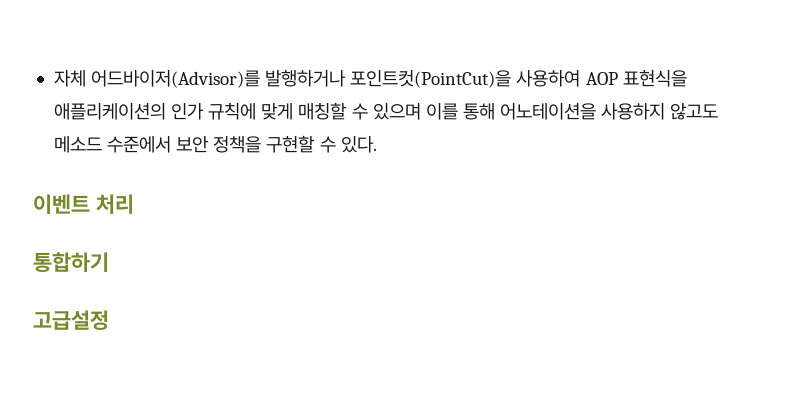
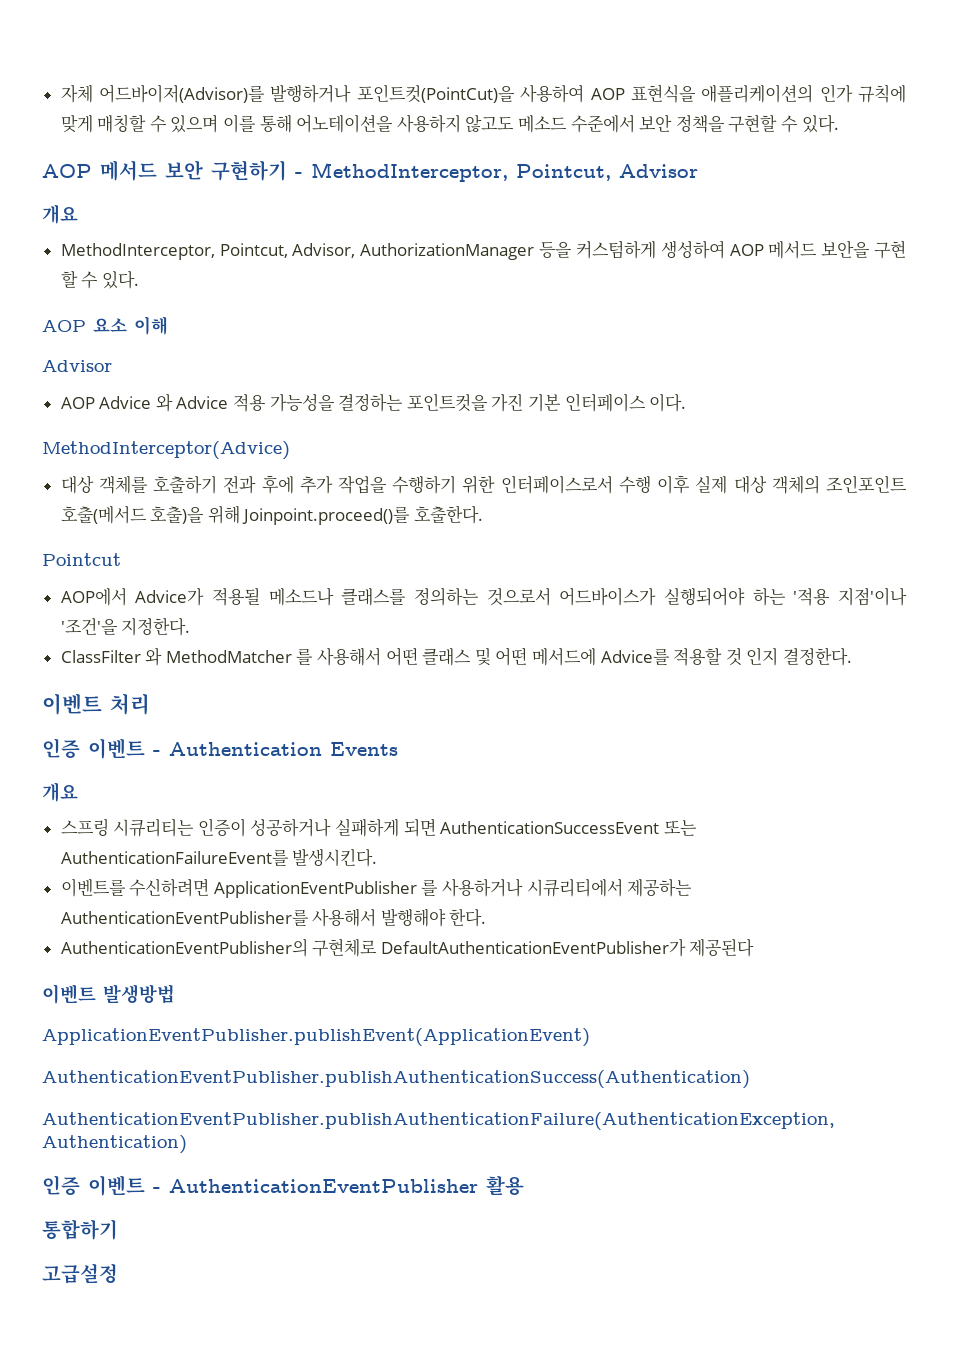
+ AOP 메서드 보안 구현하기 - MethodInterceptor, Pointcut, Advisor
+ 개요
+ MethodInterceptor, Pointcut, Advisor, AuthorizationManager 등을 커스텀하게 생성하여 AOP 메서드 보안을 구현 할 수 있다.
+ AOP 요소 이해
+ Advisor
+ AOP Advice 와 Advice 적용 가능성을 결정하는 포인트컷을 가진 기본 인터페이스 이다.
+ MethodInterceptor(Advice)
+ 대상 객체를 호출하기 전과 후에 추가 작업을 수행하기 위한 인터페이스로서 수행 이후 실제 대상 객체의 조인포인트 호출(메서드 호출)을 위해 Joinpoint.proceed()를 호출한다.
+ Pointcut
+ AOP에서 Advice가 적용될 메소드나 클래스를 정의하는 것으로서 어드바이스가 실행되어야 하는 '적용 지점'이나 '조건'을 지정한다.
+ ClassFilter 와 MethodMatcher 를 사용해서 어떤 클래스 및 어떤 메서드에 Advice를 적용할 것 인지 결정한다.
  이벤트 처리
+ 인증 이벤트 - Authentication Events
+ 개요
+ 스프링 시큐리티는 인증이 성공하거나 실패하게 되면 AuthenticationSuccessEvent 또는 AuthenticationFailureEvent를 발생시킨다.
+ 이벤트를 수신하려면 ApplicationEventPublisher 를 사용하거나 시큐리티에서 제공하는 AuthenticationEventPublisher를 사용해서 발행해야 한다.
+ AuthenticationEventPublisher의 구현체로 DefaultAuthenticationEventPublisher가 제공된다
+ 이벤트 발생방법
+ ApplicationEventPublisher.publishEvent(ApplicationEvent)
+ AuthenticationEventPublisher.publishAuthenticationSuccess(Authentication)
+ AuthenticationEventPublisher.publishAuthenticationFailure(AuthenticationException, Authentication)
+ 인증 이벤트 - AuthenticationEventPublisher 활용

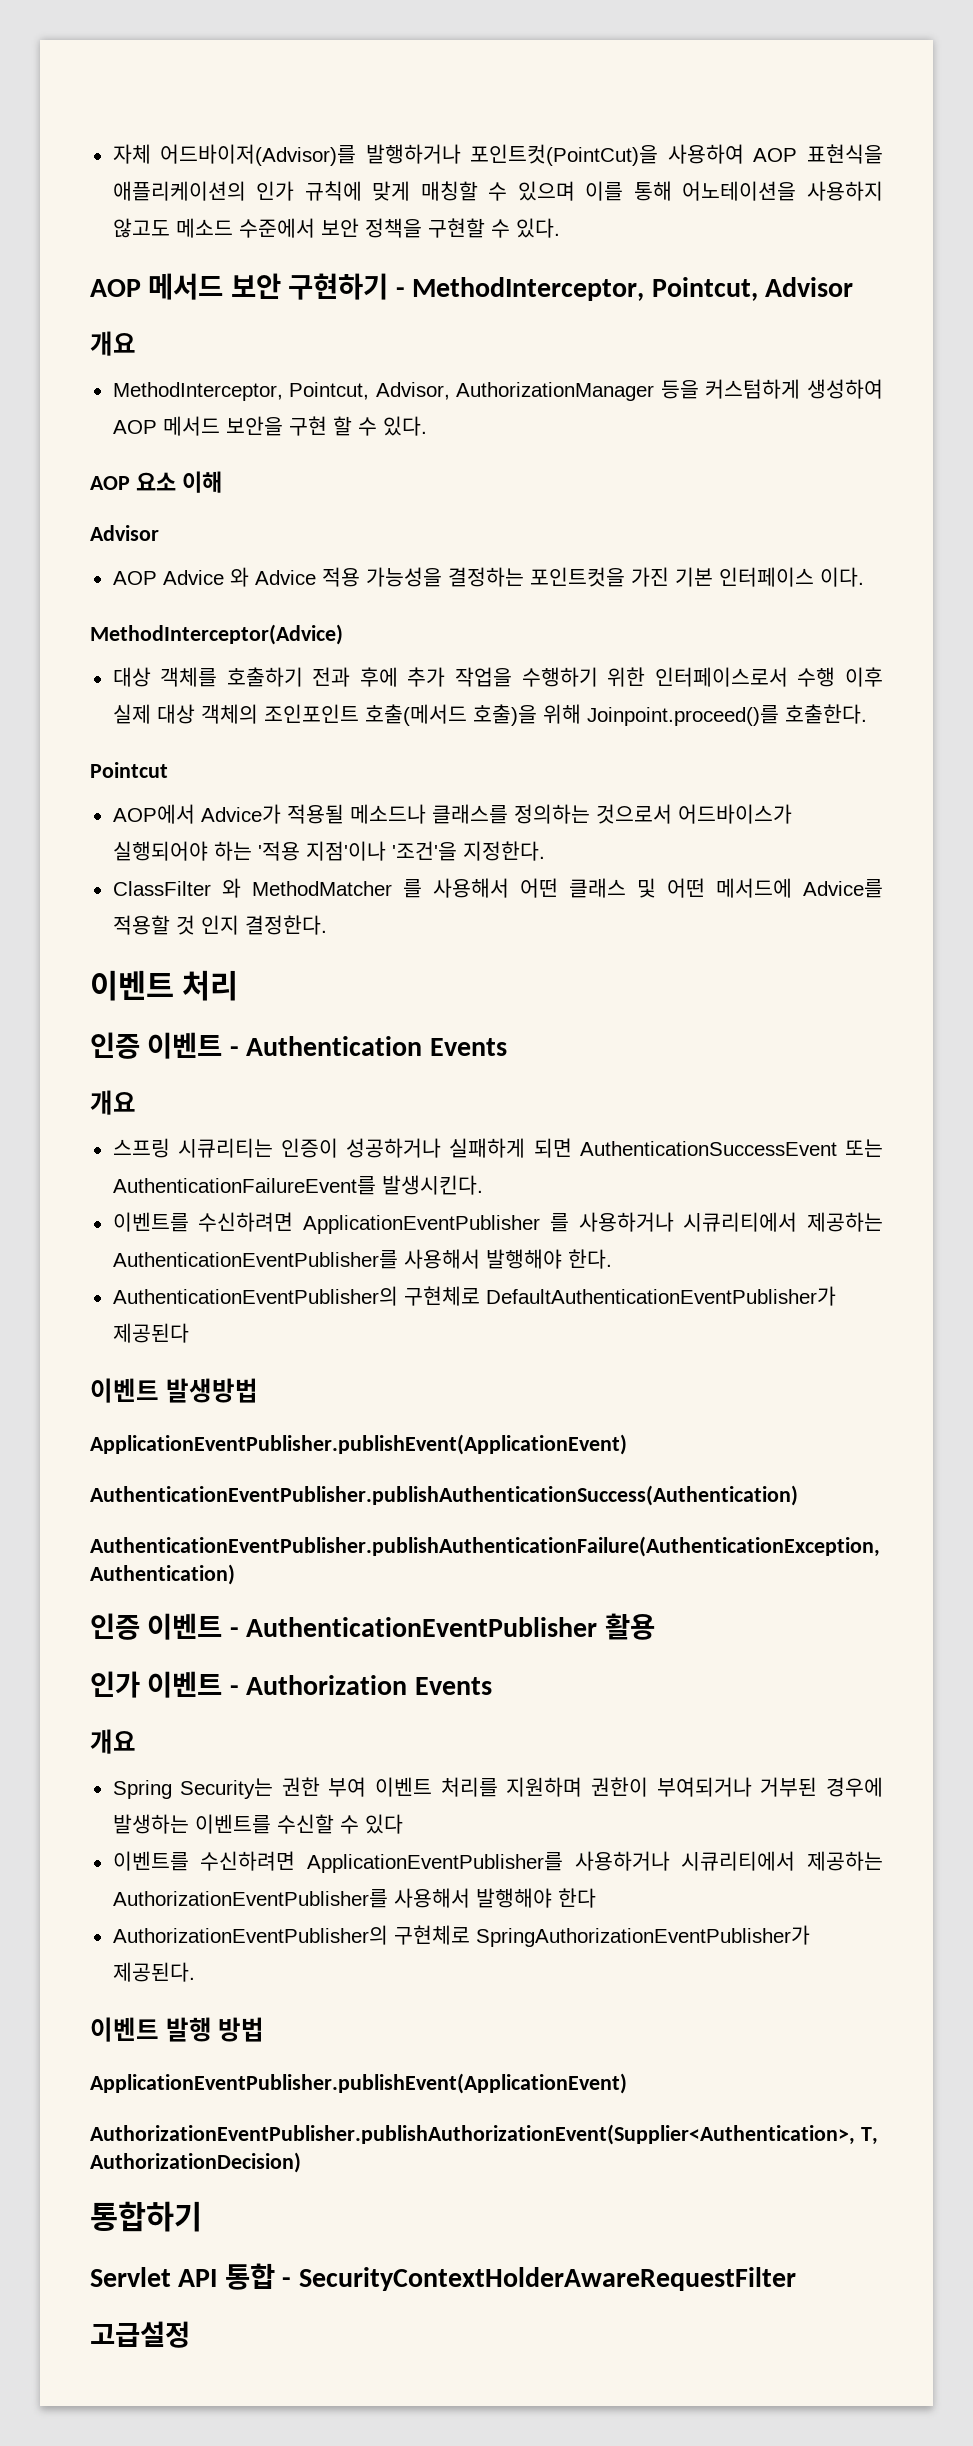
+ 인가 이벤트 - Authorization Events
+ 개요
+ Spring Security는 권한 부여 이벤트 처리를 지원하며 권한이 부여되거나 거부된 경우에 발생하는 이벤트를 수신할 수 있다
+ 이벤트를 수신하려면 ApplicationEventPublisher를 사용하거나 시큐리티에서 제공하는 AuthorizationEventPublisher를 사용해서 발행해야 한다
+ AuthorizationEventPublisher의 구현체로 SpringAuthorizationEventPublisher가 제공된다.
+ 이벤트 발행 방법
+ ApplicationEventPublisher.publishEvent(ApplicationEvent)
+ AuthorizationEventPublisher.publishAuthorizationEvent(Supplier<Authentication>, T, AuthorizationDecision)
  통합하기
+ Servlet API 통합 - SecurityContextHolderAwareRequestFilter

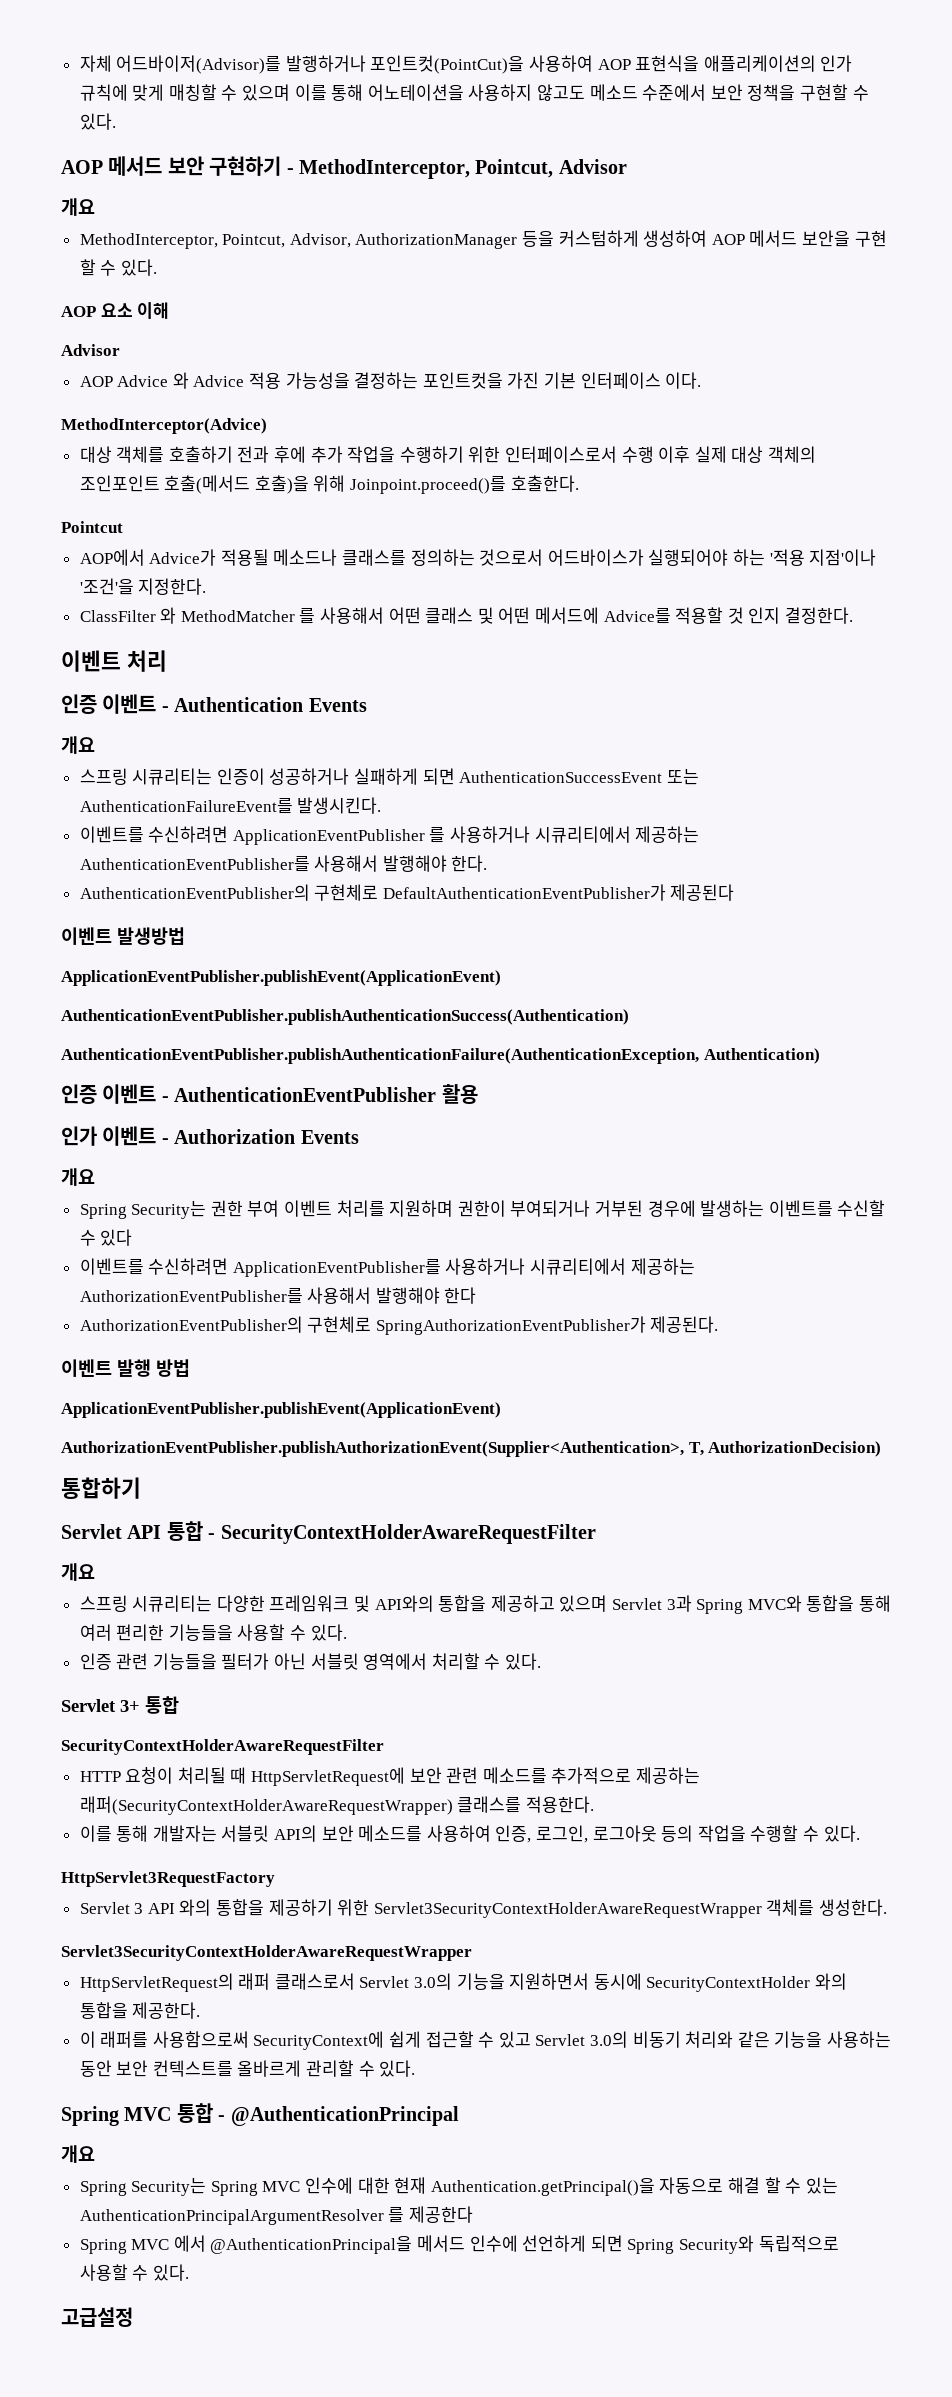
  Servlet API 통합 - SecurityContextHolderAwareRequestFilter
+ 개요
+ 스프링 시큐리티는 다양한 프레임워크 및 API와의 통합을 제공하고 있으며 Servlet 3과 Spring MVC와 통합을 통해 여러 편리한 기능들을 사용할 수 있다.
+ 인증 관련 기능들을 필터가 아닌 서블릿 영역에서 처리할 수 있다.
+ Servlet 3+ 통합
+ SecurityContextHolderAwareRequestFilter
+ HTTP 요청이 처리될 때 HttpServletRequest에 보안 관련 메소드를 추가적으로 제공하는 래퍼(SecurityContextHolderAwareRequestWrapper) 클래스를 적용한다.
+ 이를 통해 개발자는 서블릿 API의 보안 메소드를 사용하여 인증, 로그인, 로그아웃 등의 작업을 수행할 수 있다.
+ HttpServlet3RequestFactory
+ Servlet 3 API 와의 통합을 제공하기 위한 Servlet3SecurityContextHolderAwareRequestWrapper 객체를 생성한다.
+ Servlet3SecurityContextHolderAwareRequestWrapper
+ HttpServletRequest의 래퍼 클래스로서 Servlet 3.0의 기능을 지원하면서 동시에 SecurityContextHolder 와의 통합을 제공한다.
+ 이 래퍼를 사용함으로써 SecurityContext에 쉽게 접근할 수 있고 Servlet 3.0의 비동기 처리와 같은 기능을 사용하는 동안 보안 컨텍스트를 올바르게 관리할 수 있다.
+ Spring MVC 통합 - @AuthenticationPrincipal
+ 개요
+ Spring Security는 Spring MVC 인수에 대한 현재 Authentication.getPrincipal()을 자동으로 해결 할 수 있는 AuthenticationPrincipalArgumentResolver 를 제공한다
+ Spring MVC 에서 @AuthenticationPrincipal을 메서드 인수에 선언하게 되면 Spring Security와 독립적으로 사용할 수 있다.

